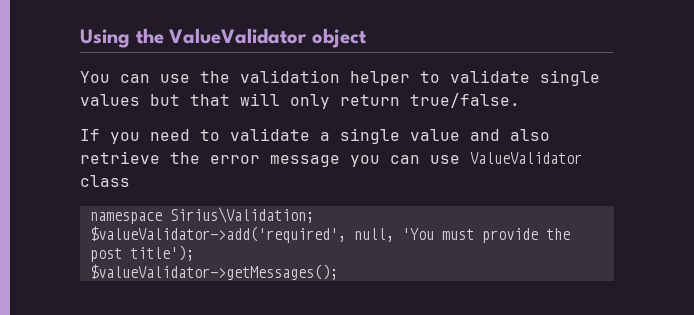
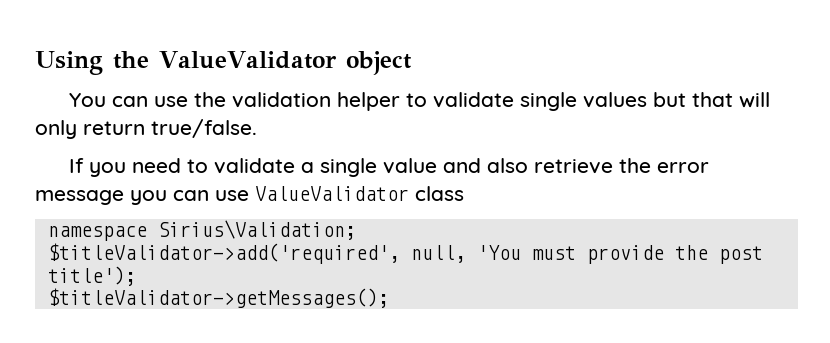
- $valueValidator->add('required', null, 'You must provide the post title');
+ $titleValidator->add('required', null, 'You must provide the post title');
- $valueValidator->getMessages();
+ $titleValidator->getMessages();

